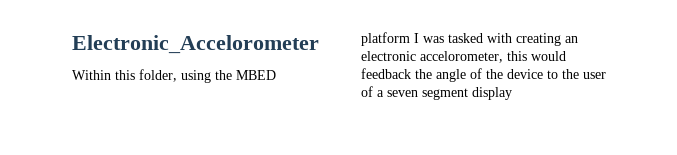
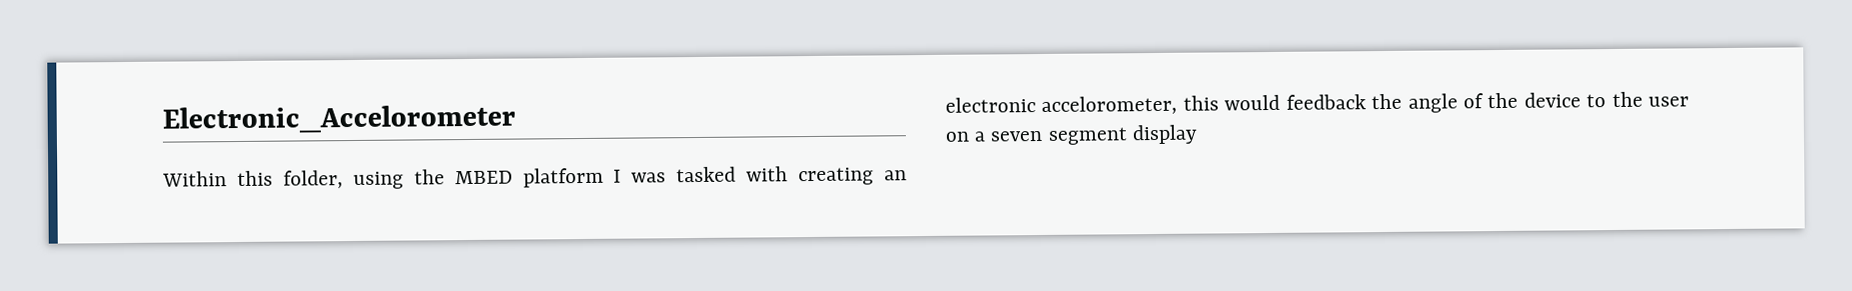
- Within this folder, using the MBED platform I was tasked with creating an electronic accelorometer, this would feedback the angle of the device to the user of a seven segment display
+ Within this folder, using the MBED platform I was tasked with creating an electronic accelorometer, this would feedback the angle of the device to the user on a seven segment display

